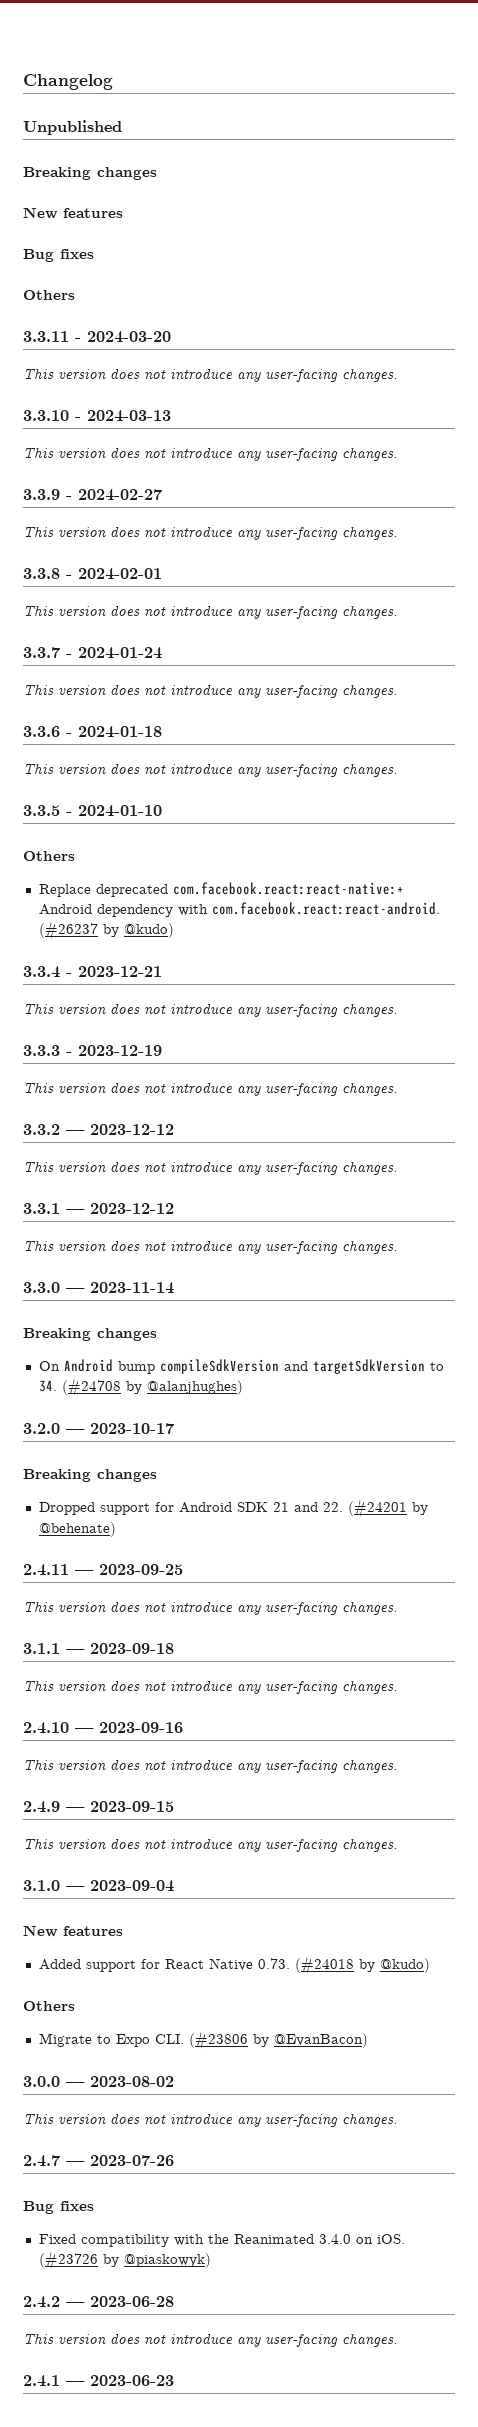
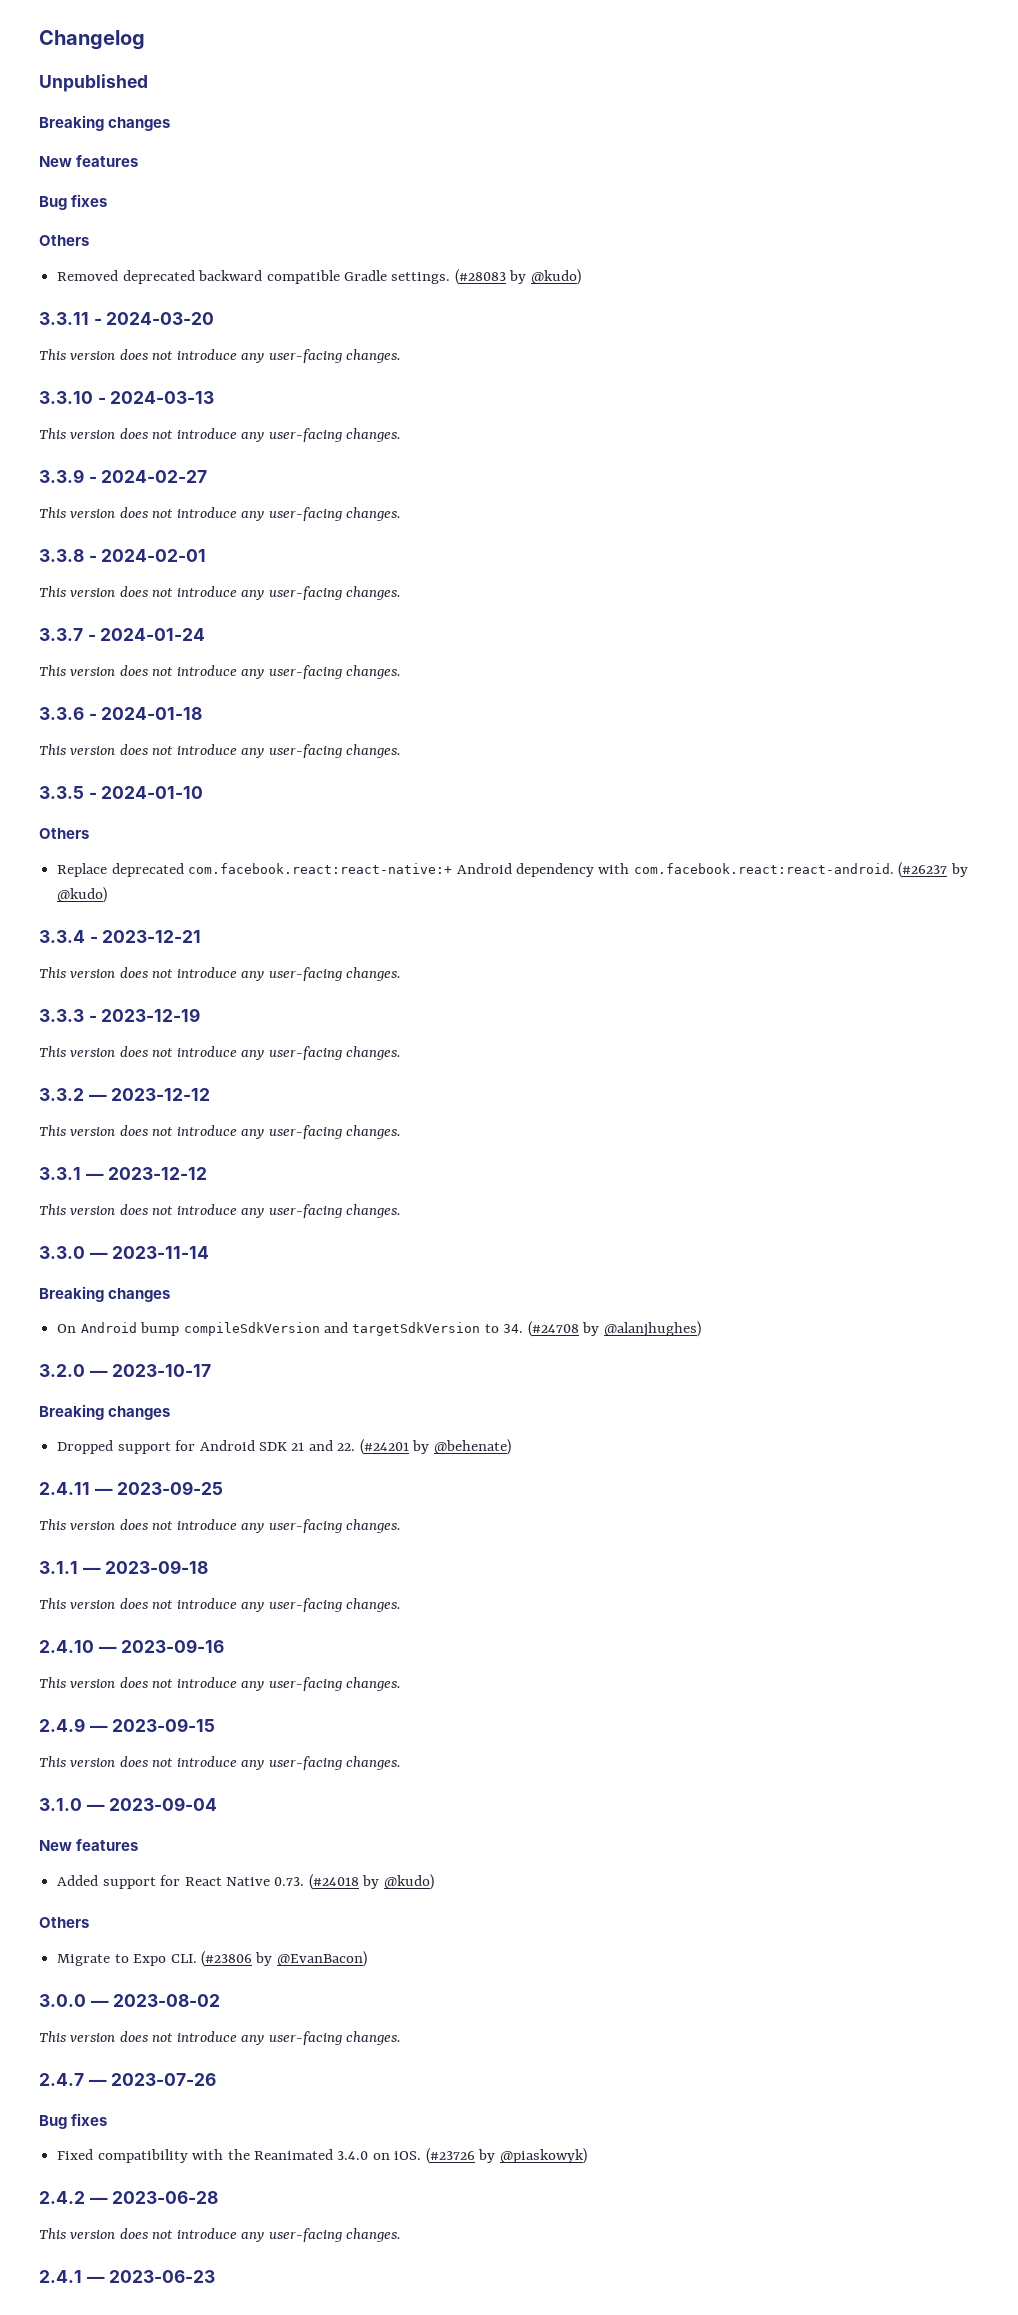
+ Removed deprecated backward compatible Gradle settings. (#28083 by @kudo)

